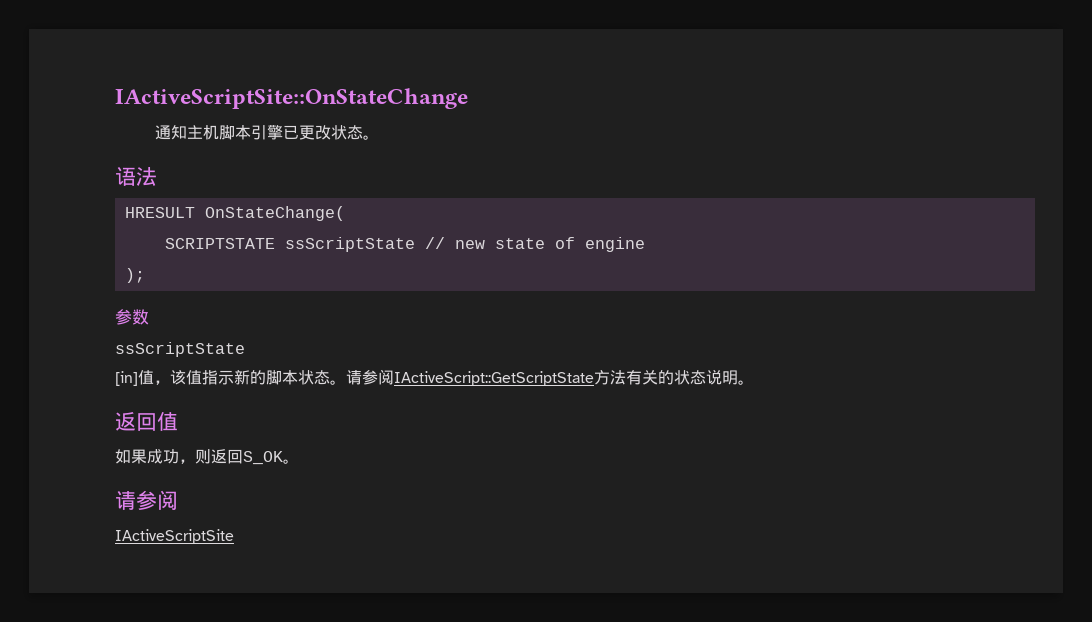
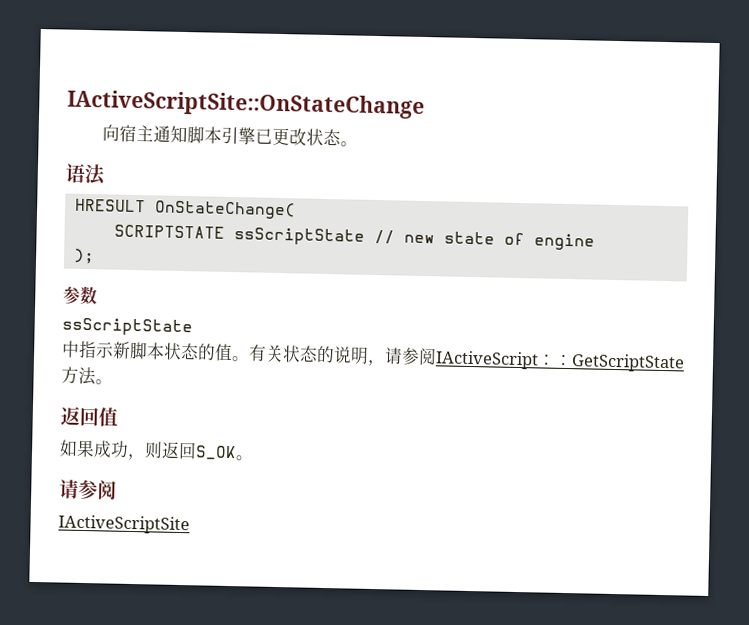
- 通知主机脚本引擎已更改状态。
+ 向宿主通知脚本引擎已更改状态。
- [in]值，该值指示新的脚本状态。请参阅IActiveScript::GetScriptState方法有关的状态说明。
+ 中指示新脚本状态的值。有关状态的说明，请参阅IActiveScript：：GetScriptState方法。

